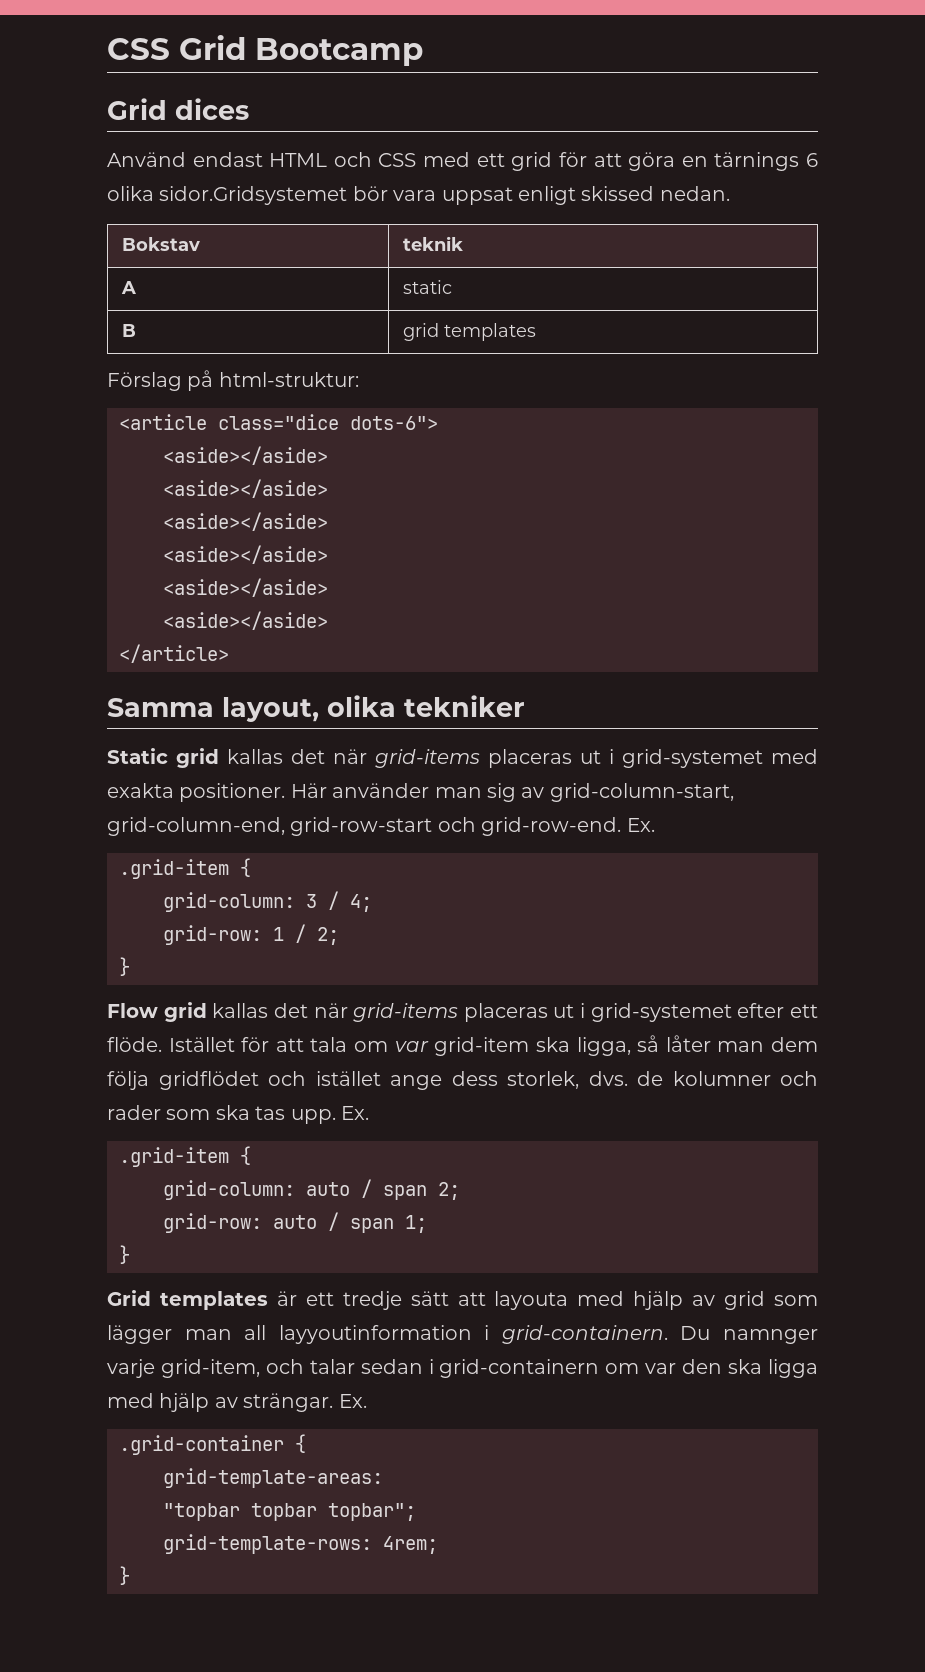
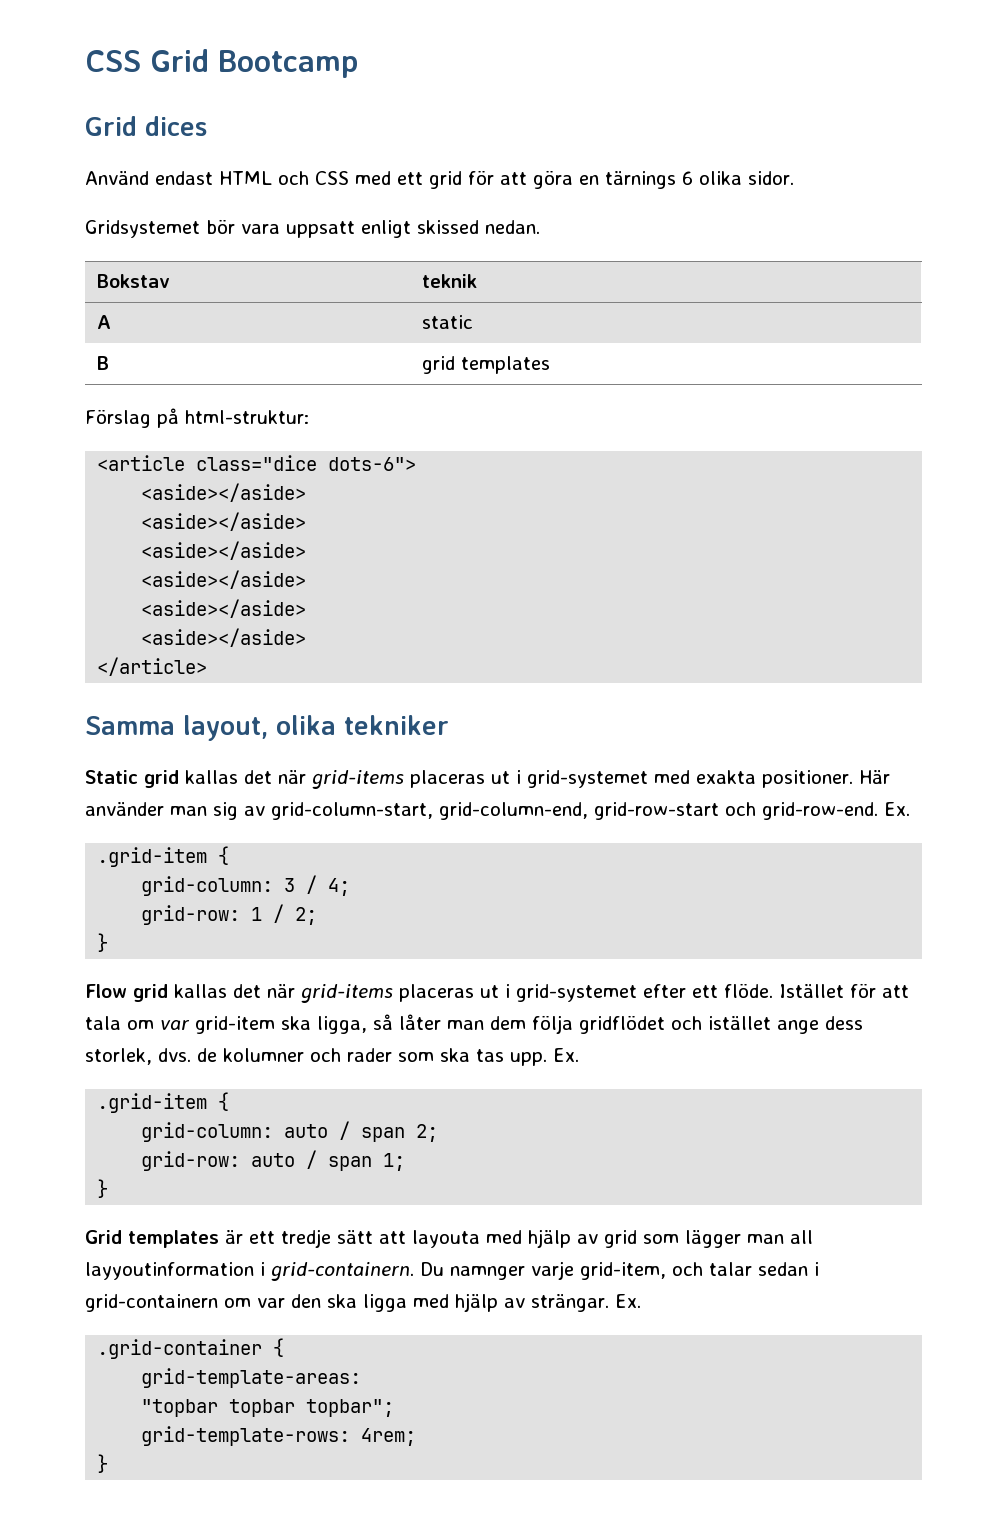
- Använd endast HTML och CSS med ett grid för att göra en tärnings 6 olika sidor.Gridsystemet bör vara uppsat enligt skissed nedan.
+ Använd endast HTML och CSS med ett grid för att göra en tärnings 6 olika sidor.
+ Gridsystemet bör vara uppsatt enligt skissed nedan.

